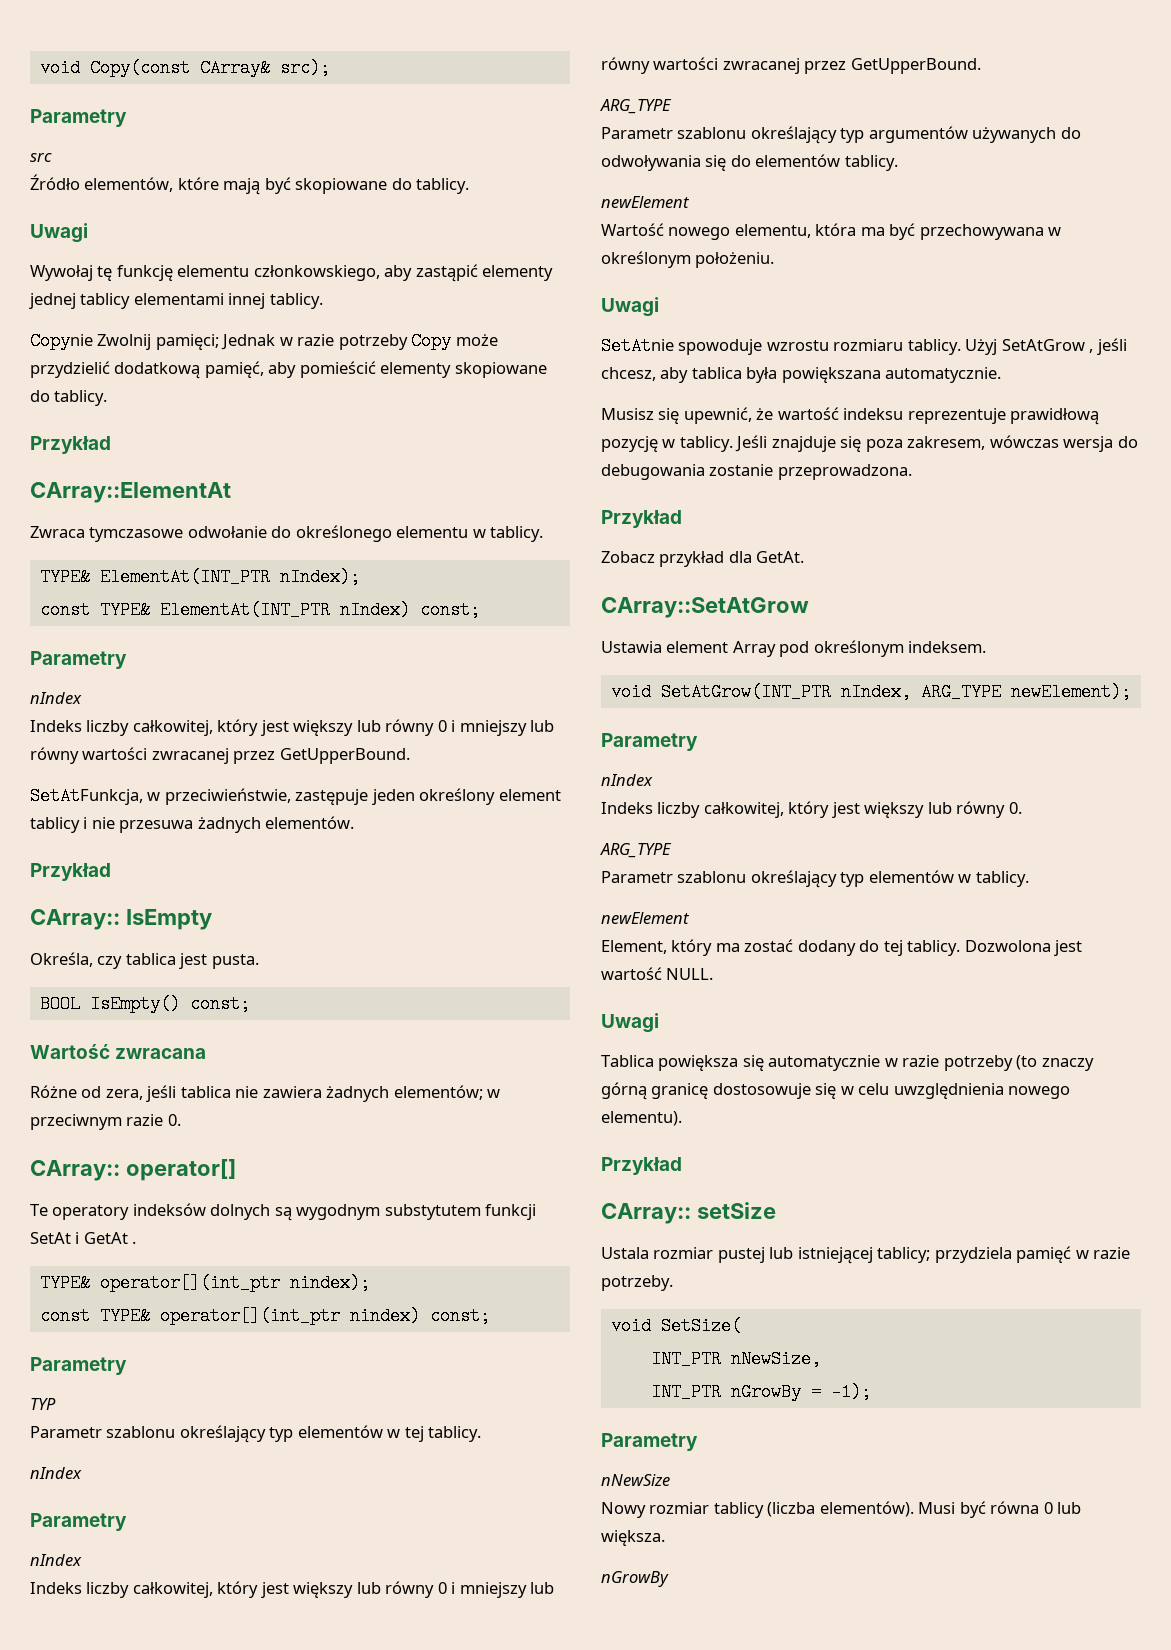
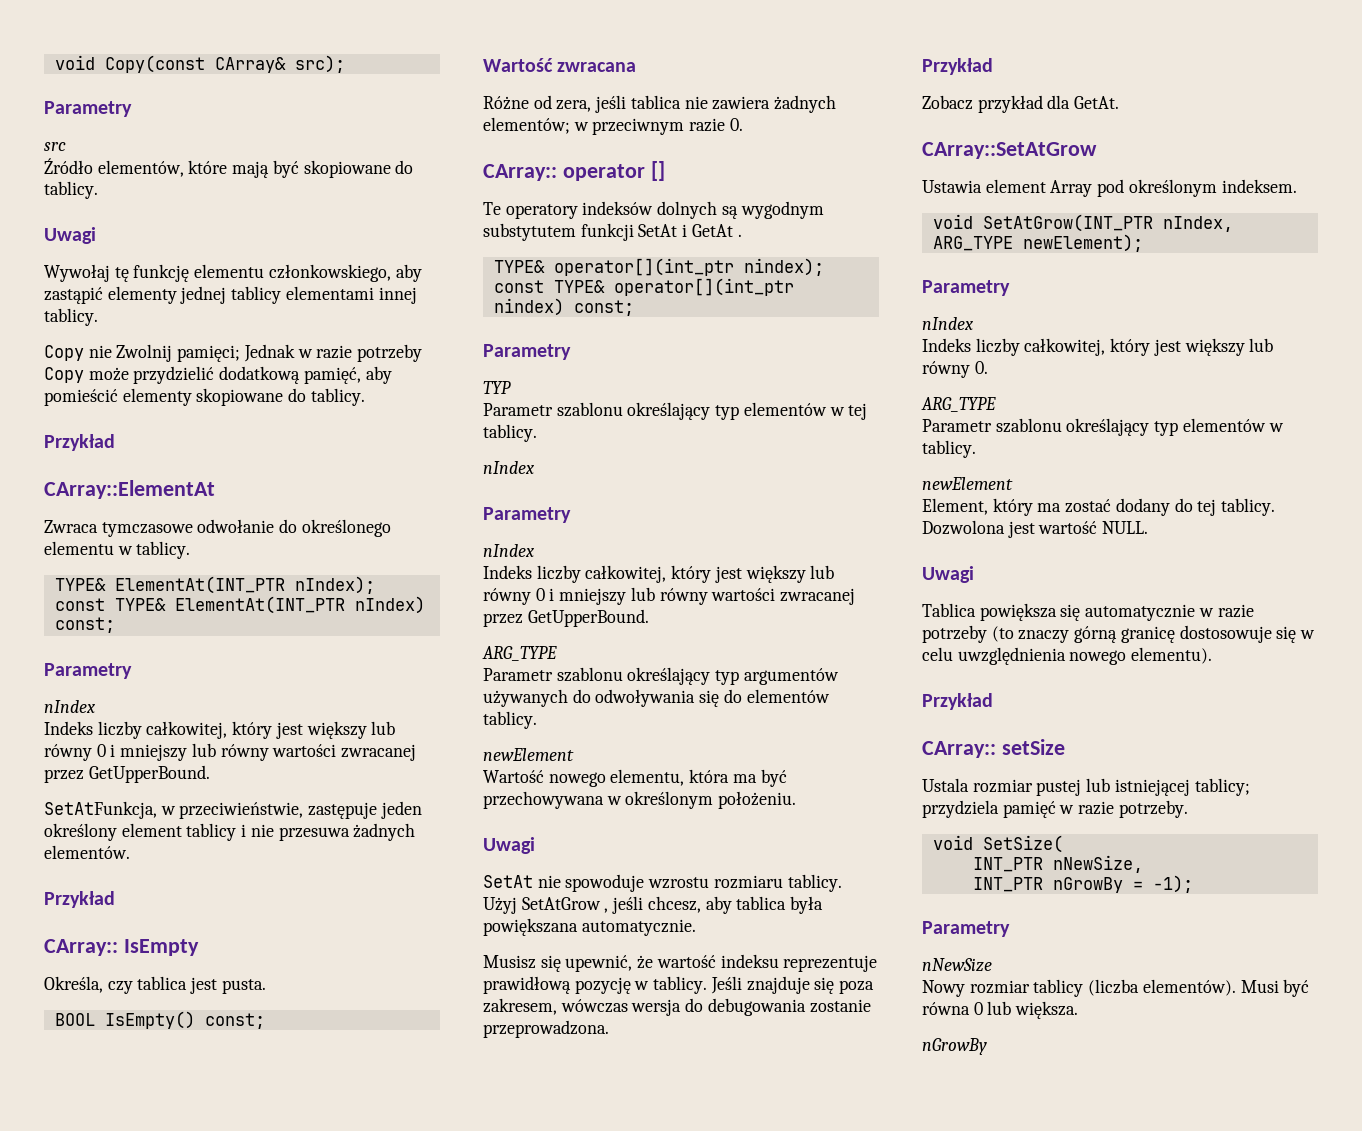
- Copynie Zwolnij pamięci; Jednak w razie potrzeby Copy może przydzielić dodatkową pamięć, aby pomieścić elementy skopiowane do tablicy.
+ Copy nie Zwolnij pamięci; Jednak w razie potrzeby Copy może przydzielić dodatkową pamięć, aby pomieścić elementy skopiowane do tablicy.
- CArray:: operator[]
+ CArray:: operator []
- SetAtnie spowoduje wzrostu rozmiaru tablicy.
+ SetAt nie spowoduje wzrostu rozmiaru tablicy.

